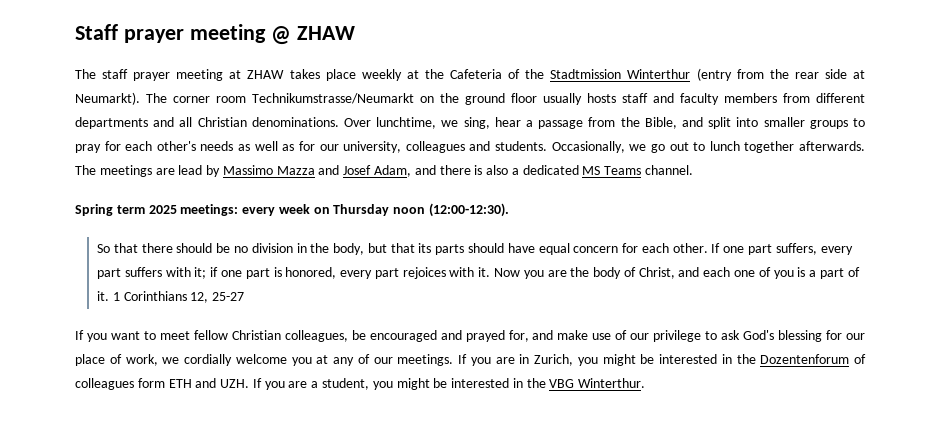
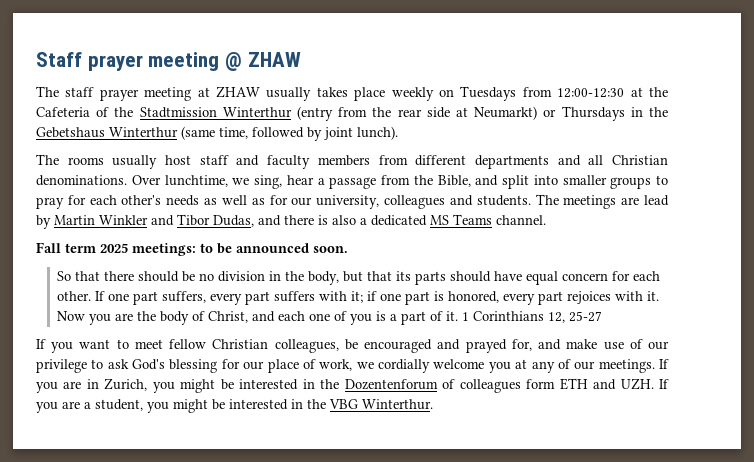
- The staff prayer meeting at ZHAW takes place weekly at the Cafeteria of the Stadtmission Winterthur (entry from the rear side at Neumarkt). The corner room Technikumstrasse/Neumarkt on the ground floor usually hosts staff and faculty members from different departments and all Christian denominations.
+ The staff prayer meeting at ZHAW usually takes place weekly on Tuesdays from 12:00-12:30 at the Cafeteria of the Stadtmission Winterthur (entry from the rear side at Neumarkt) or Thursdays in the Gebetshaus Winterthur (same time, followed by joint lunch).
+ The rooms usually host staff and faculty members from different departments and all Christian denominations.
- Occasionally, we go out to lunch together afterwards.
- The meetings are lead by Massimo Mazza and Josef Adam, and there is also a dedicated MS Teams channel.
+ The meetings are lead by Martin Winkler and Tibor Dudas, and there is also a dedicated MS Teams channel.
- Spring term 2025 meetings: every week on Thursday noon (12:00-12:30).
+ Fall term 2025 meetings: to be announced soon.

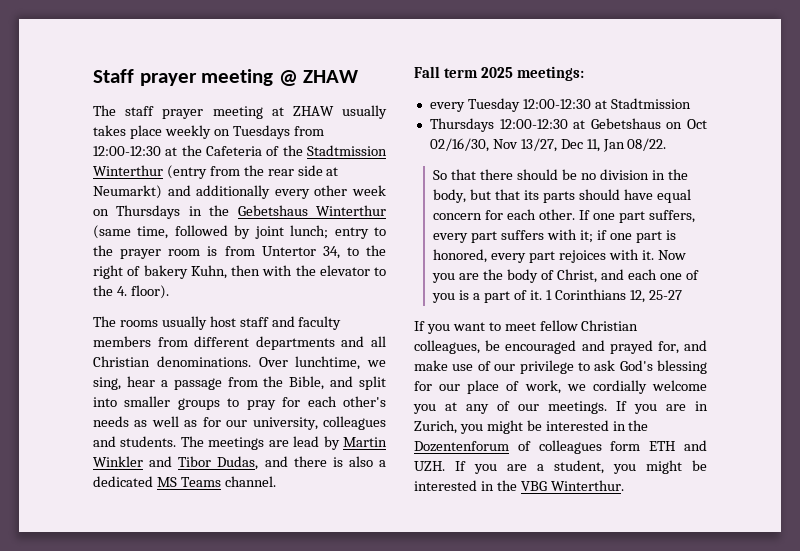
- The staff prayer meeting at ZHAW usually takes place weekly on Tuesdays from 12:00-12:30 at the Cafeteria of the Stadtmission Winterthur (entry from the rear side at Neumarkt) or Thursdays in the Gebetshaus Winterthur (same time, followed by joint lunch).
+ The staff prayer meeting at ZHAW usually takes place weekly on Tuesdays from 12:00-12:30 at the Cafeteria of the Stadtmission Winterthur (entry from the rear side at Neumarkt) and additionally every other week on Thursdays in the Gebetshaus Winterthur (same time, followed by joint lunch; entry to the prayer room is from Untertor 34, to the right of bakery Kuhn, then with the elevator to the 4. floor).
- Fall term 2025 meetings: to be announced soon.
+ Fall term 2025 meetings:
+ every Tuesday 12:00-12:30 at Stadtmission
+ Thursdays 12:00-12:30 at Gebetshaus on Oct 02/16/30, Nov 13/27, Dec 11, Jan 08/22.

